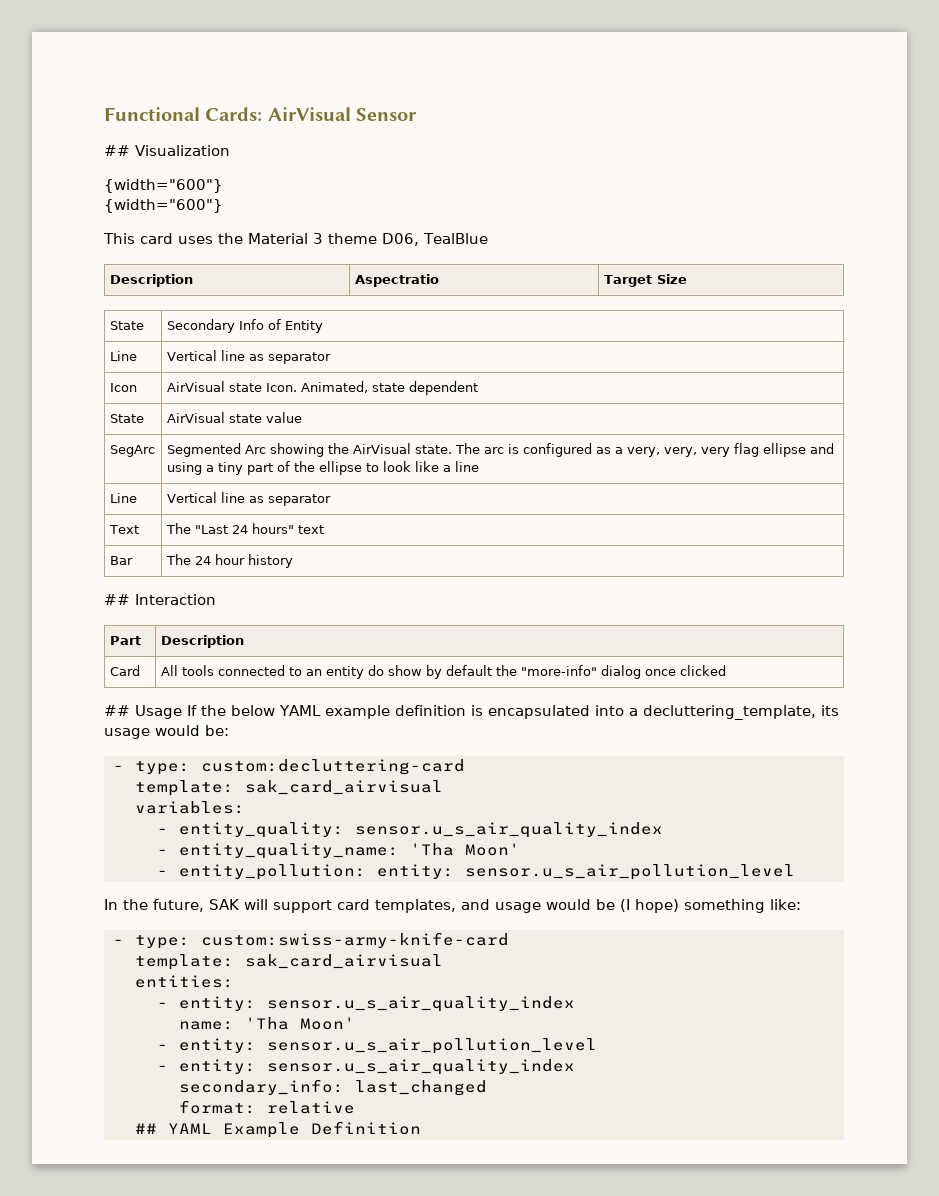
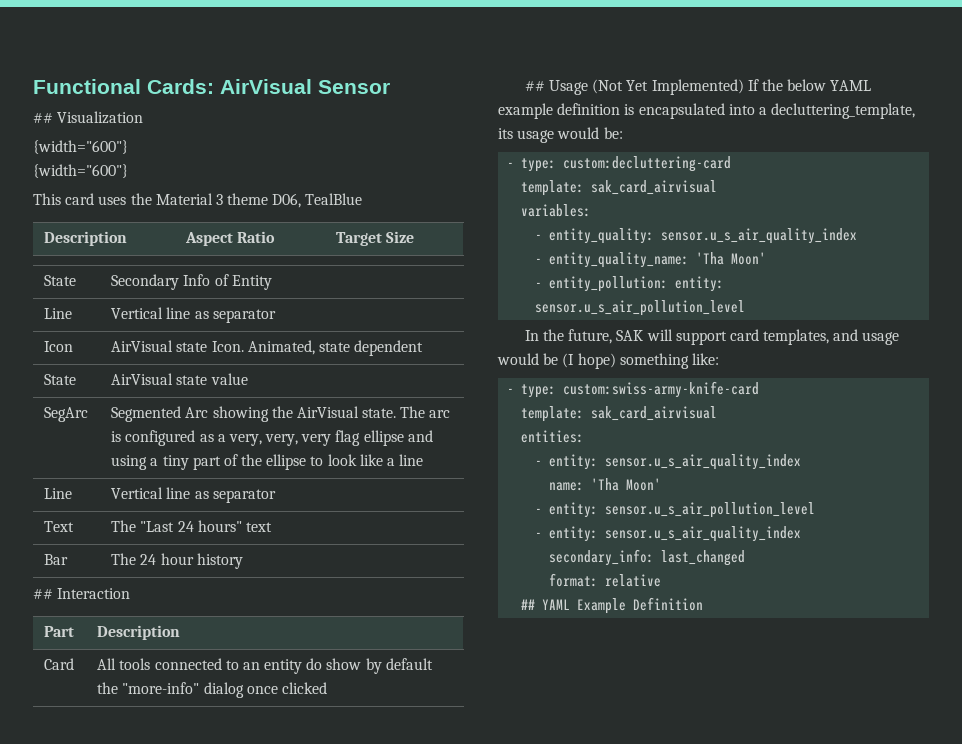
- Description | Aspectratio | Target Size
+ Description | Aspect Ratio | Target Size
- ## Usage If the below YAML example definition is encapsulated into a decluttering_template, its usage would be:
+ ## Usage (Not Yet Implemented) If the below YAML example definition is encapsulated into a decluttering_template, its usage would be:

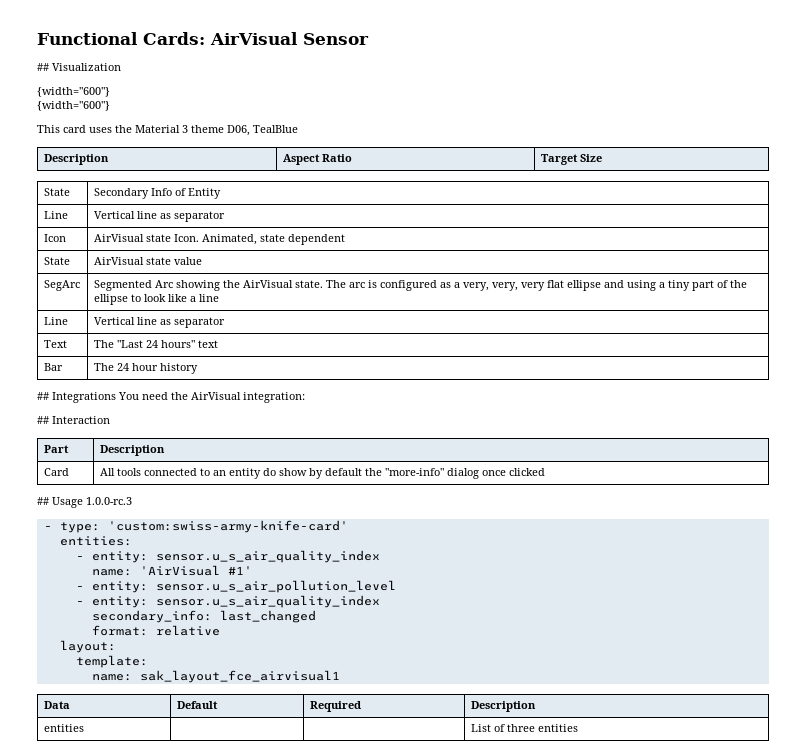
- SegArc | Segmented Arc showing the AirVisual state. The arc is configured as a very, very, very flag ellipse and using a tiny part of the ellipse to look like a line
+ SegArc | Segmented Arc showing the AirVisual state. The arc is configured as a very, very, very flat ellipse and using a tiny part of the ellipse to look like a line
+ ## Integrations You need the AirVisual integration:
- ## Usage (Not Yet Implemented) If the below YAML example definition is encapsulated into a decluttering_template, its usage would be:
- - type: custom:decluttering-card
- template: sak_card_airvisual
- variables:
- - entity_quality: sensor.u_s_air_quality_index
- - entity_quality_name: 'Tha Moon'
- - entity_pollution: entity: sensor.u_s_air_pollution_level
- In the future, SAK will support card templates, and usage would be (I hope) something like:
- - type: custom:swiss-army-knife-card
- template: sak_card_airvisual
+ ## Usage 1.0.0-rc.3
+ - type: 'custom:swiss-army-knife-card'
- name: 'Tha Moon'
+ name: 'AirVisual #1'
- ## YAML Example Definition
+ layout:
+ template:
+ name: sak_layout_fce_airvisual1
+ Data | Default | Required | Description
+ entities | | | List of three entities

